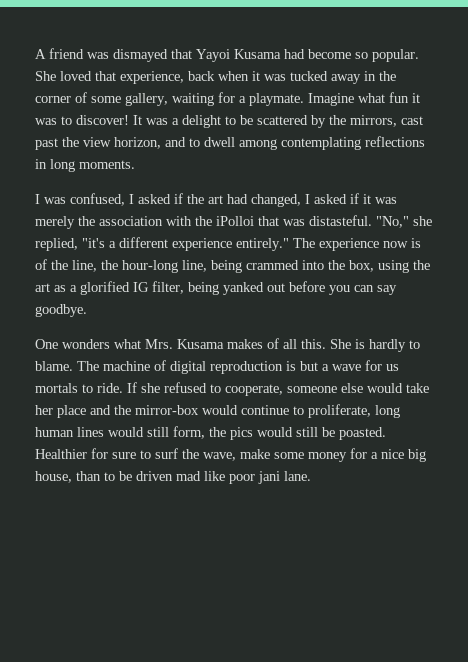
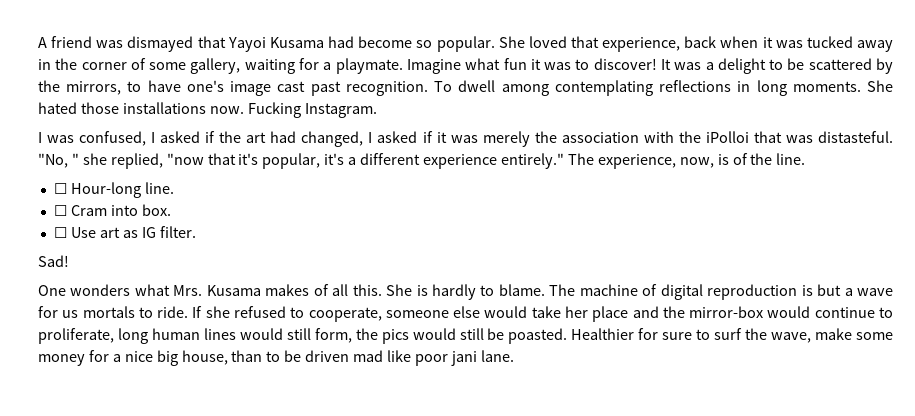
- It was a delight to be scattered by the mirrors, cast past the view horizon, and to dwell among contemplating reflections in long moments.
+ It was a delight to be scattered by the mirrors, to have one's image cast past recognition. To dwell among contemplating reflections in long moments. She hated those installations now. Fucking Instagram.
- "No," she replied, "it's a different experience entirely."
+ "No, " she replied, "now that it's popular, it's a different experience entirely."
- The experience now is of the line, the hour-long line, being crammed into the box, using the art as a glorified IG filter, being yanked out before you can say goodbye.
+ The experience, now, is of the line.
+ ☐ Hour-long line.
+ ☐ Cram into box.
+ ☐ Use art as IG filter.
+ Sad!

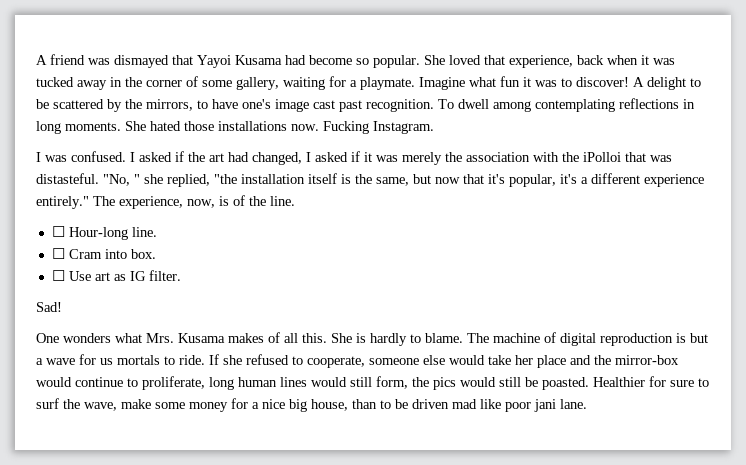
- It was a delight to be scattered by the mirrors, to have one's image cast past recognition.
+ A delight to be scattered by the mirrors, to have one's image cast past recognition.
- I was confused, I asked if the art had changed, I asked if it was merely the association with the iPolloi that was distasteful.
+ I was confused. I asked if the art had changed, I asked if it was merely the association with the iPolloi that was distasteful.
- "No, " she replied, "now that it's popular, it's a different experience entirely."
+ "No, " she replied, "the installation itself is the same, but now that it's popular, it's a different experience entirely."

